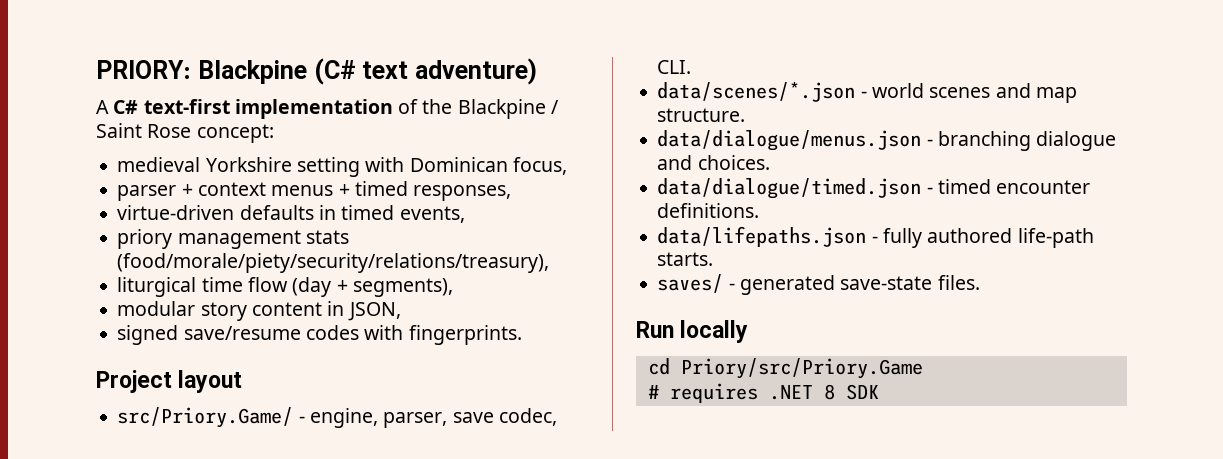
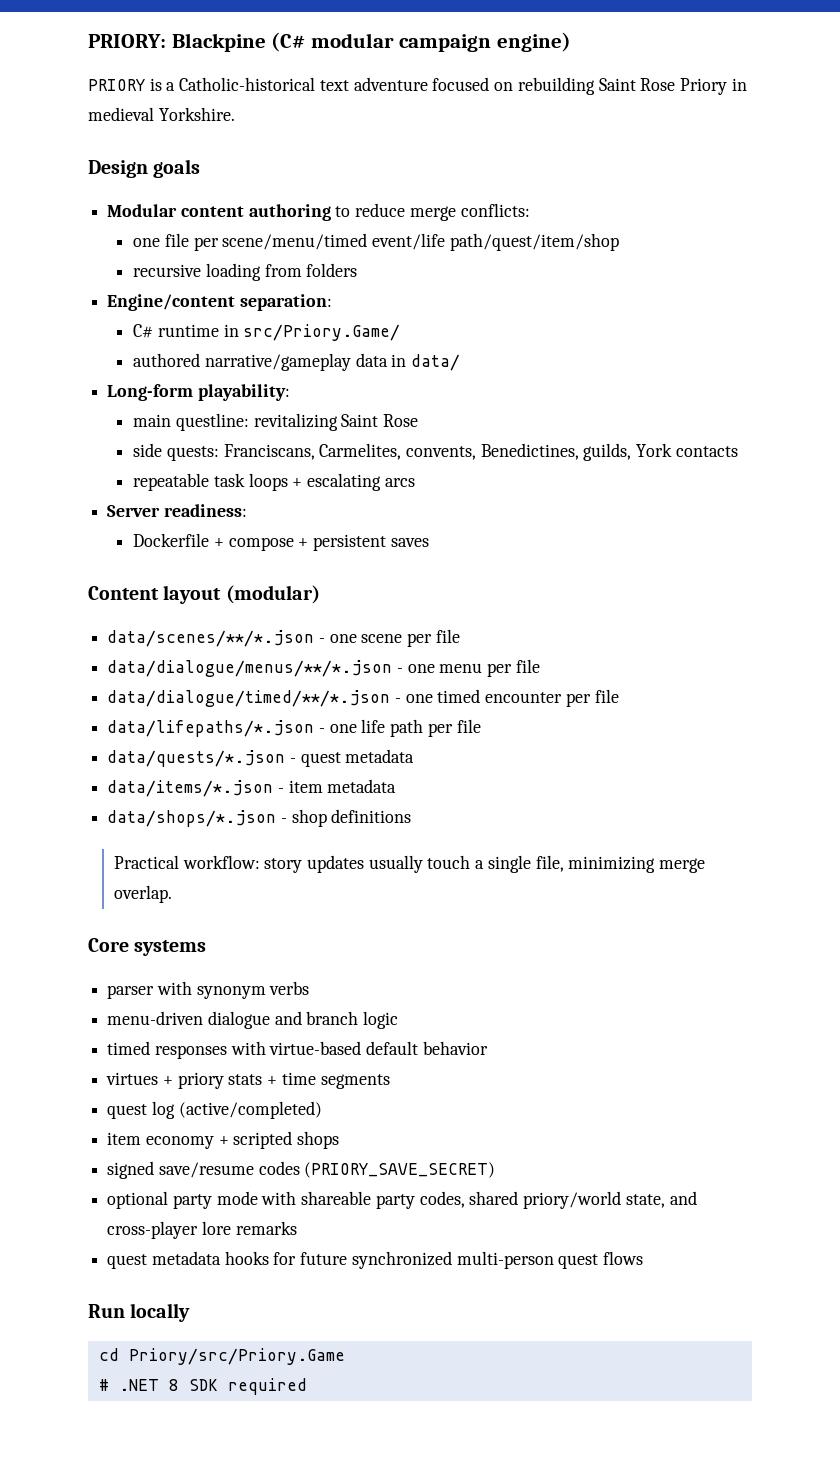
- PRIORY: Blackpine (C# text adventure)
- A C# text-first implementation of the Blackpine / Saint Rose concept:
- medieval Yorkshire setting with Dominican focus,
- parser + context menus + timed responses,
- virtue-driven defaults in timed events,
- priory management stats (food/morale/piety/security/relations/treasury),
- liturgical time flow (day + segments),
- modular story content in JSON,
- signed save/resume codes with fingerprints.
- Project layout
- src/Priory.Game/ - engine, parser, save codec, CLI.
- data/scenes/*.json - world scenes and map structure.
- data/dialogue/menus.json - branching dialogue and choices.
- data/dialogue/timed.json - timed encounter definitions.
- data/lifepaths.json - fully authored life-path starts.
- saves/ - generated save-state files.
+ PRIORY: Blackpine (C# modular campaign engine)
+ PRIORY is a Catholic-historical text adventure focused on rebuilding Saint Rose Priory in medieval Yorkshire.
+ Design goals
+ Modular content authoring to reduce merge conflicts:
+ one file per scene/menu/timed event/life path/quest/item/shop
+ recursive loading from folders
+ Engine/content separation:
+ C# runtime in src/Priory.Game/
+ authored narrative/gameplay data in data/
+ Long-form playability:
+ main questline: revitalizing Saint Rose
+ side quests: Franciscans, Carmelites, convents, Benedictines, guilds, York contacts
+ repeatable task loops + escalating arcs
+ Server readiness:
+ Dockerfile + compose + persistent saves
+ Content layout (modular)
+ data/scenes/**/*.json - one scene per file
+ data/dialogue/menus/**/*.json - one menu per file
+ data/dialogue/timed/**/*.json - one timed encounter per file
+ data/lifepaths/*.json - one life path per file
+ data/quests/*.json - quest metadata
+ data/items/*.json - item metadata
+ data/shops/*.json - shop definitions
+ Practical workflow: story updates usually touch a single file, minimizing merge overlap.
+ Core systems
+ parser with synonym verbs
+ menu-driven dialogue and branch logic
+ timed responses with virtue-based default behavior
+ virtues + priory stats + time segments
+ quest log (active/completed)
+ item economy + scripted shops
+ signed save/resume codes (PRIORY_SAVE_SECRET)
+ optional party mode with shareable party codes, shared priory/world state, and cross-player lore remarks
+ quest metadata hooks for future synchronized multi-person quest flows
- # requires .NET 8 SDK
+ # .NET 8 SDK required

